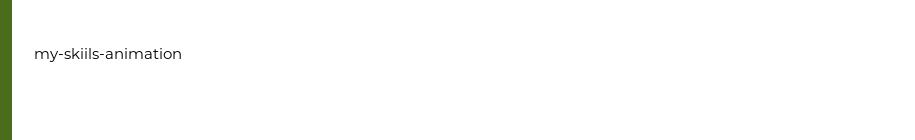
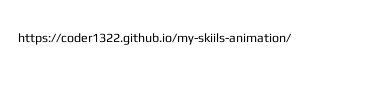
- my-skiils-animation
+ https://coder1322.github.io/my-skiils-animation/

